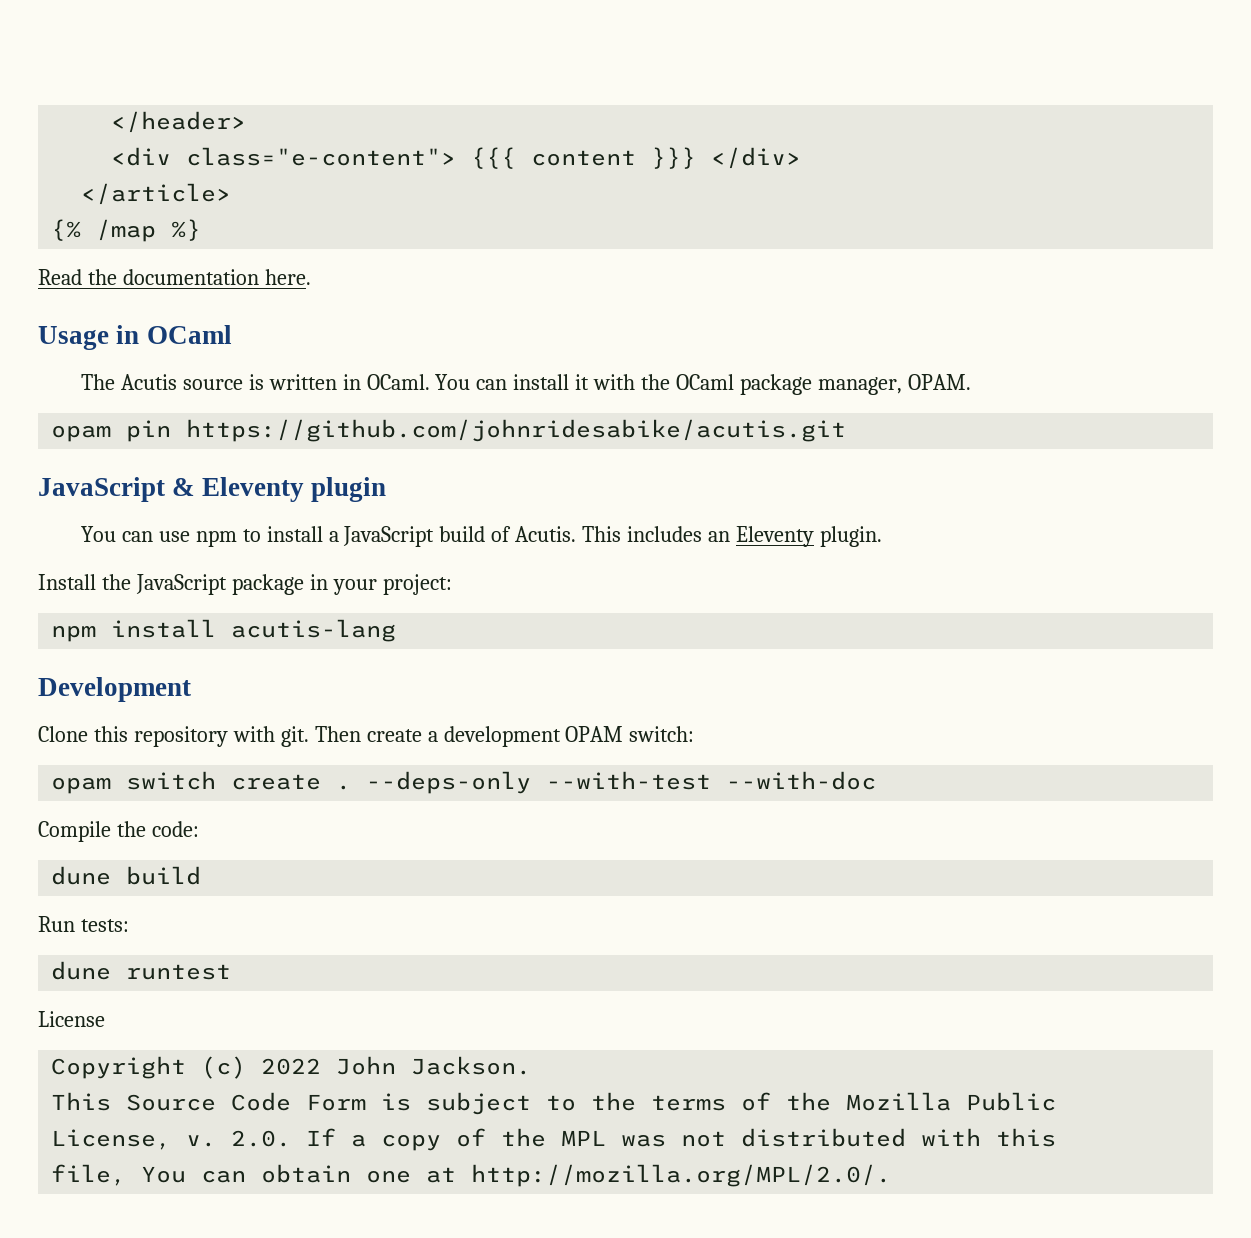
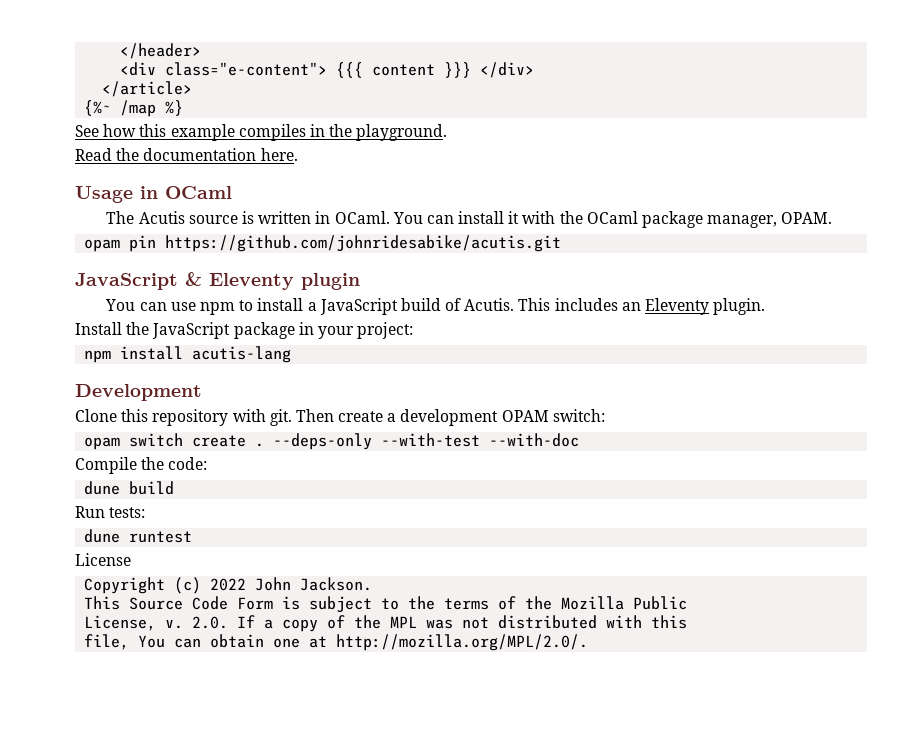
- {% /map %}
+ {%~ /map %}
+ See how this example compiles in the playground.

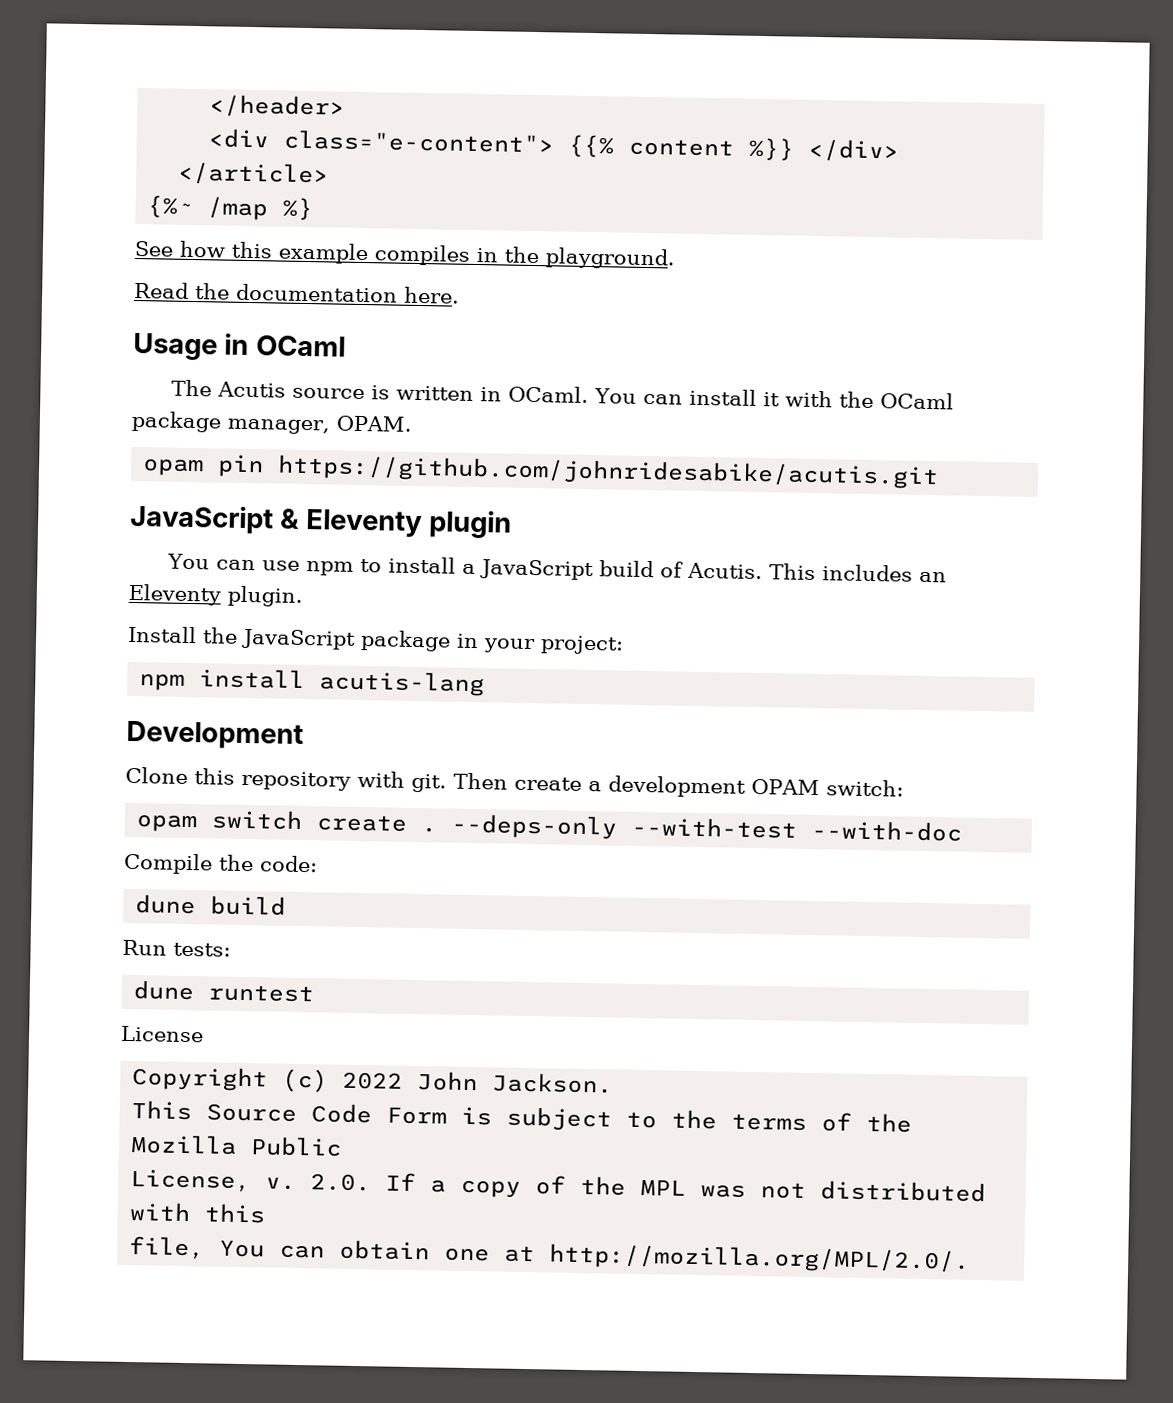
- <div class="e-content"> {{{ content }}} </div>
+ <div class="e-content"> {{% content %}} </div>

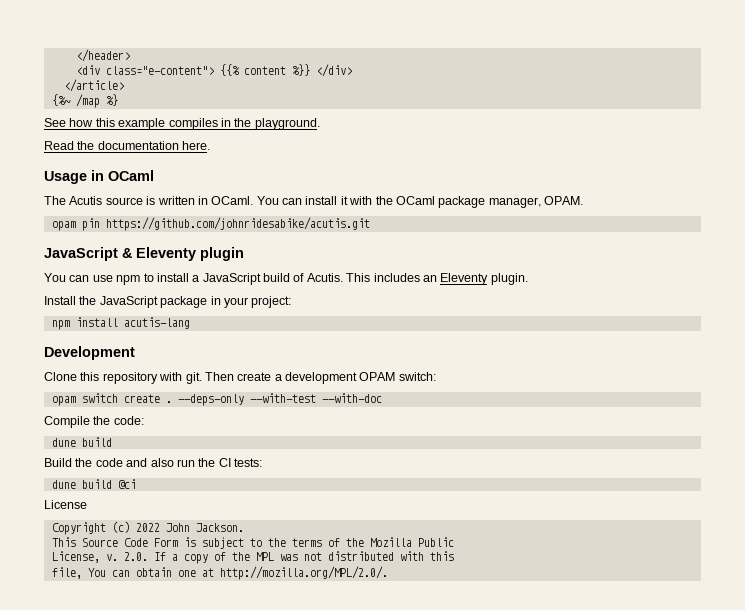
- Run tests:
+ Build the code and also run the CI tests:
- dune runtest
+ dune build @ci

